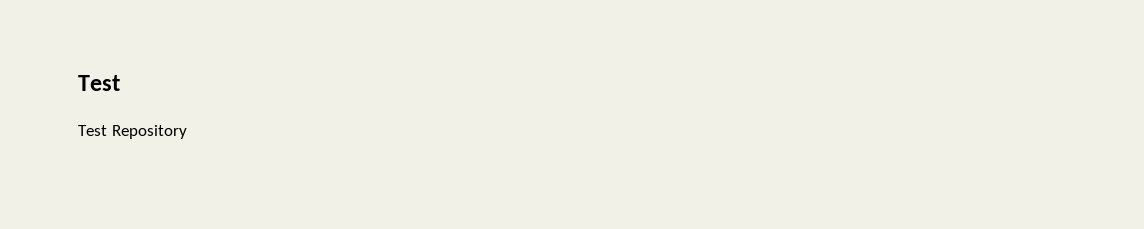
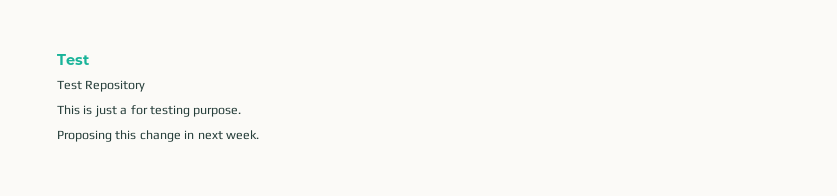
+ This is just a for testing purpose.
+ Proposing this change in next week.

